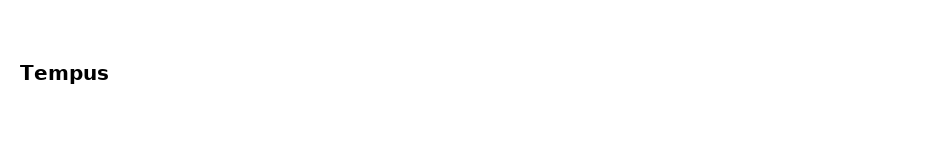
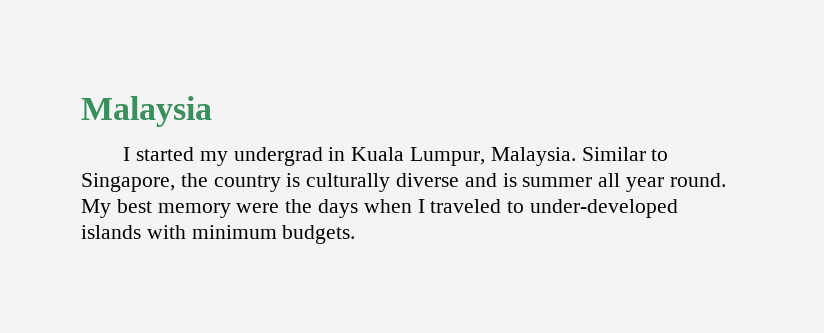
- Tempus
+ Malaysia
+ I started my undergrad in Kuala Lumpur, Malaysia. Similar to Singapore, the country is culturally diverse and is summer all year round. My best memory were the days when I traveled to under-developed islands with minimum budgets.

